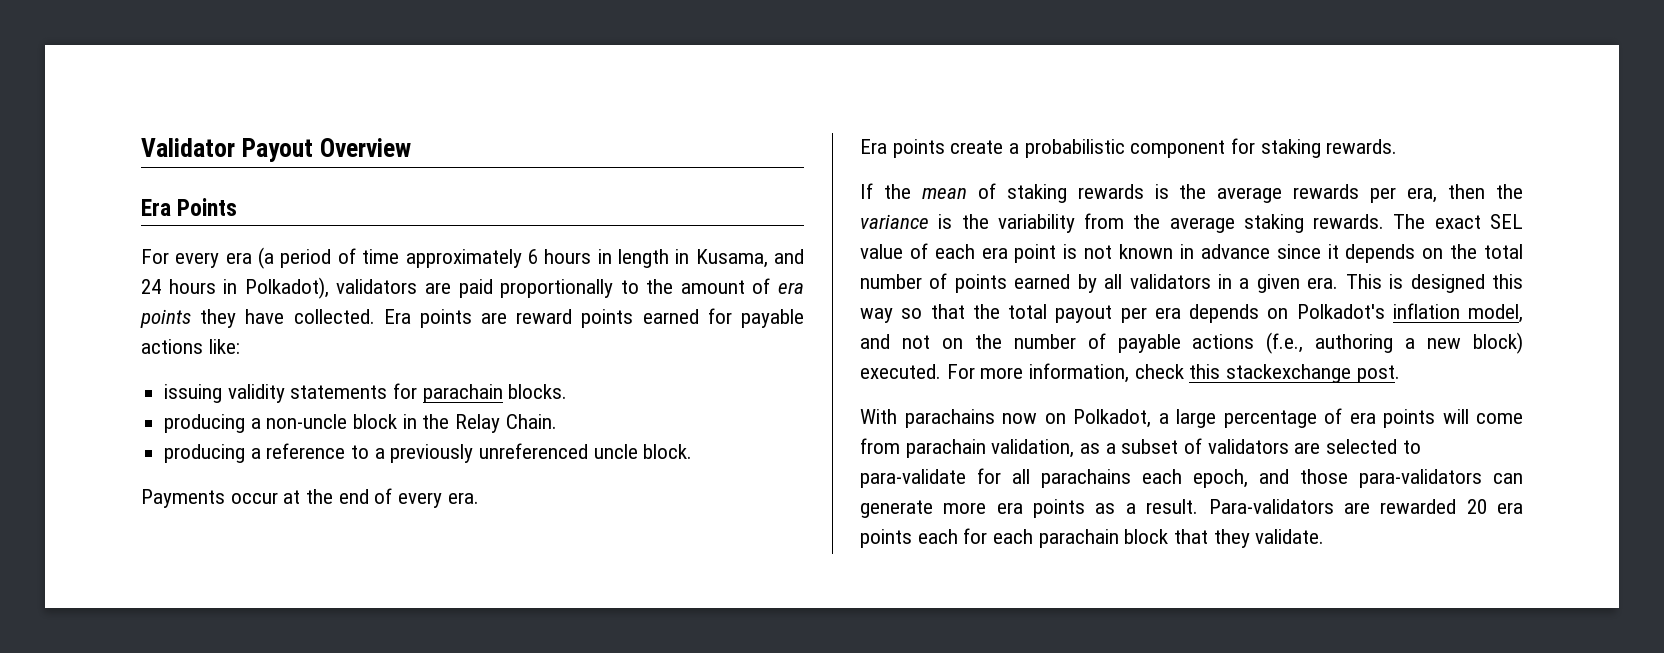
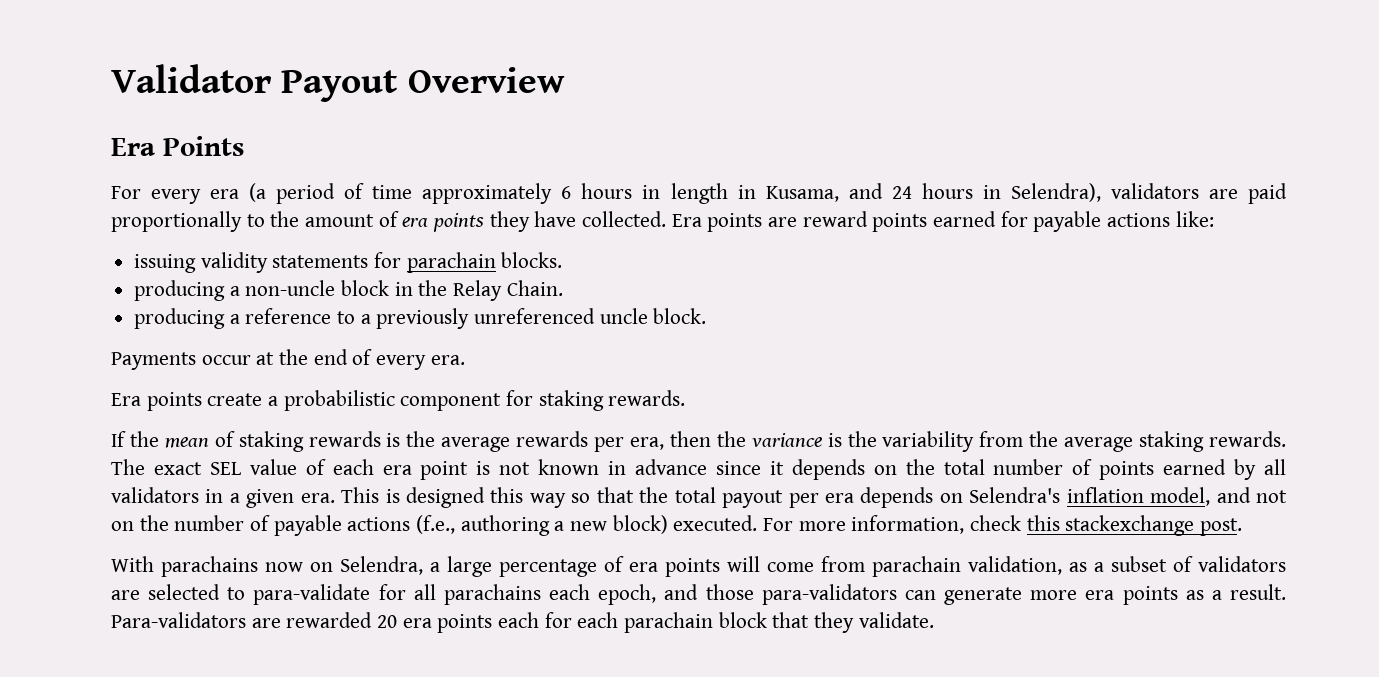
- For every era (a period of time approximately 6 hours in length in Kusama, and 24 hours in Polkadot), validators are paid proportionally to the amount of era points they have collected.
+ For every era (a period of time approximately 6 hours in length in Kusama, and 24 hours in Selendra), validators are paid proportionally to the amount of era points they have collected.
- This is designed this way so that the total payout per era depends on Polkadot's inflation model, and not on the number of payable actions (f.e., authoring a new block) executed.
+ This is designed this way so that the total payout per era depends on Selendra's inflation model, and not on the number of payable actions (f.e., authoring a new block) executed.
- With parachains now on Polkadot, a large percentage of era points will come from parachain validation, as a subset of validators are selected to para-validate for all parachains each epoch, and those para-validators can generate more era points as a result.
+ With parachains now on Selendra, a large percentage of era points will come from parachain validation, as a subset of validators are selected to para-validate for all parachains each epoch, and those para-validators can generate more era points as a result.

